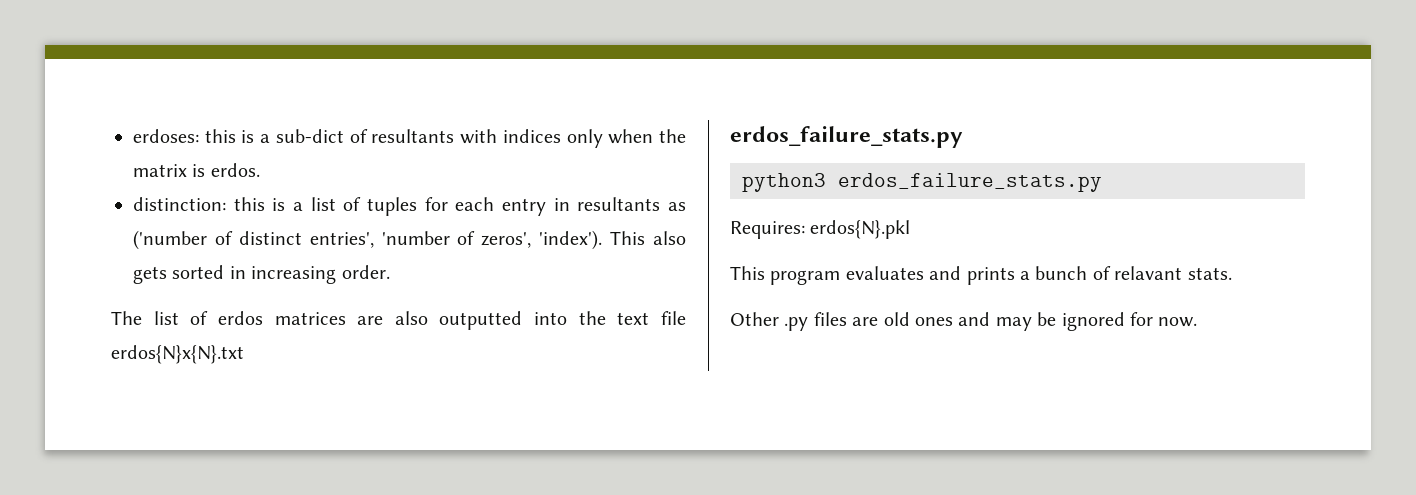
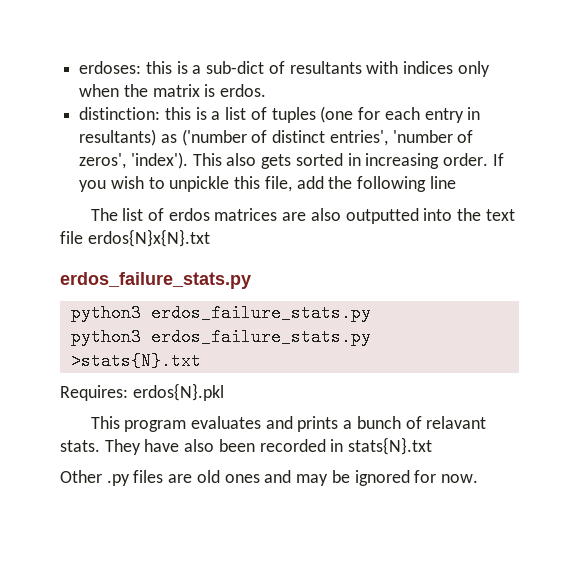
- distinction: this is a list of tuples for each entry in resultants as ('number of distinct entries', 'number of zeros', 'index').
+ distinction: this is a list of tuples (one for each entry in resultants) as ('number of distinct entries', 'number of zeros', 'index').
+ If you wish to unpickle this file, add the following line
+ python3 erdos_failure_stats.py >stats{N}.txt
+ They have also been recorded in stats{N}.txt

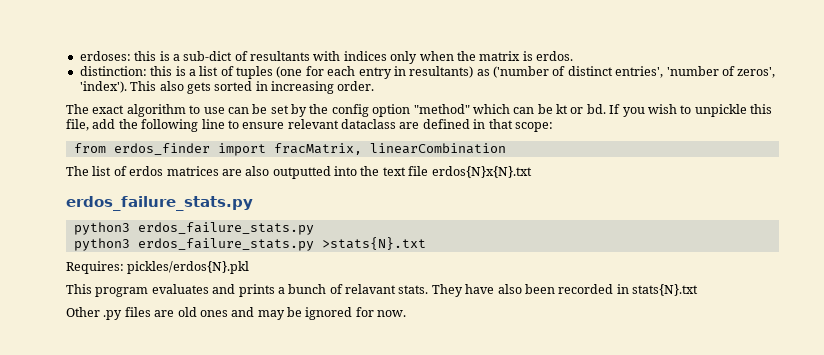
- This also gets sorted in increasing order. If you wish to unpickle this file, add the following line
+ This also gets sorted in increasing order.
+ The exact algorithm to use can be set by the config option "method" which can be kt or bd. If you wish to unpickle this file, add the following line to ensure relevant dataclass are defined in that scope:
+ from erdos_finder import fracMatrix, linearCombination
- Requires: erdos{N}.pkl
+ Requires: pickles/erdos{N}.pkl

